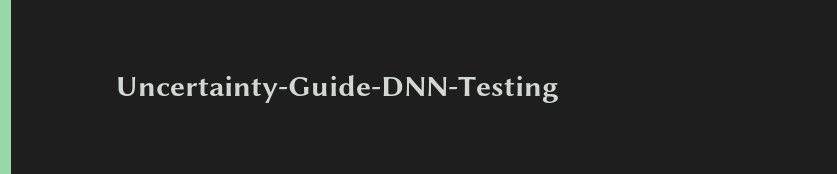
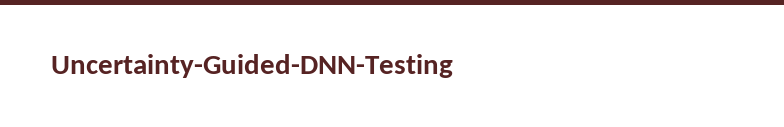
- Uncertainty-Guide-DNN-Testing
+ Uncertainty-Guided-DNN-Testing

